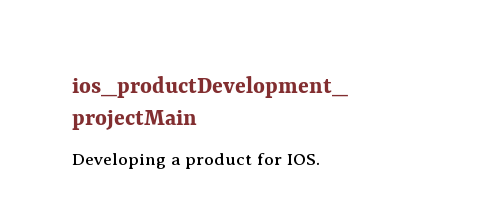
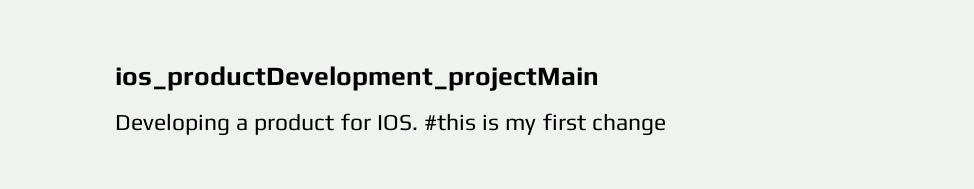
- Developing a product for IOS.
+ Developing a product for IOS. #this is my first change

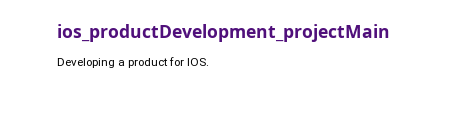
- Developing a product for IOS. #this is my first change
+ Developing a product for IOS.

